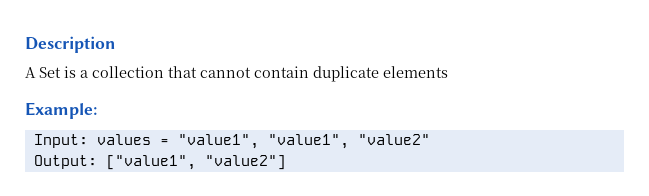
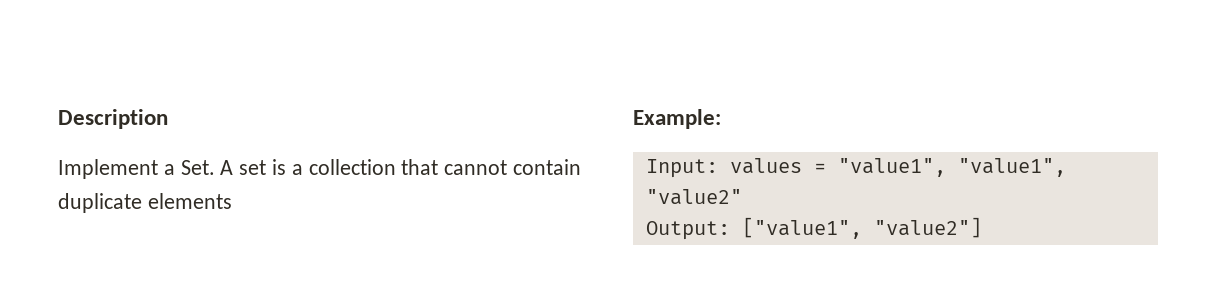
- A Set is a collection that cannot contain duplicate elements
+ Implement a Set. A set is a collection that cannot contain duplicate elements

